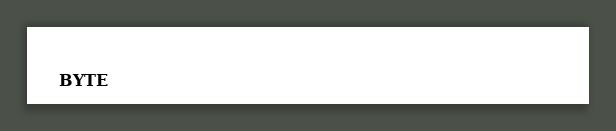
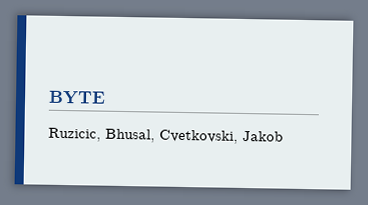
+ Ruzicic, Bhusal, Cvetkovski, Jakob

